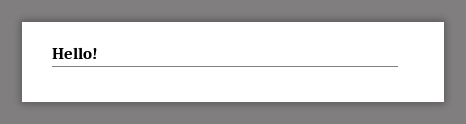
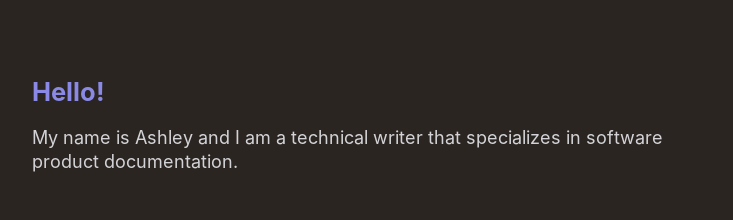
+ My name is Ashley and I am a technical writer that specializes in software product documentation.

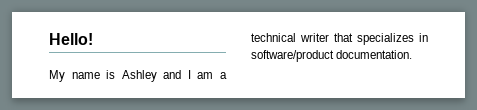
- My name is Ashley and I am a technical writer that specializes in software product documentation.
+ My name is Ashley and I am a technical writer that specializes in software/product documentation.

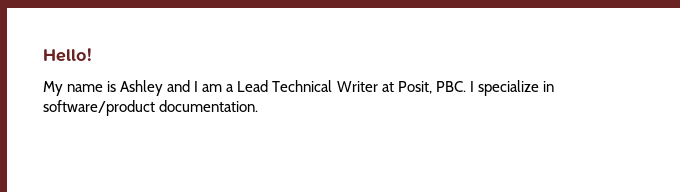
- My name is Ashley and I am a technical writer that specializes in software/product documentation.
+ My name is Ashley and I am a Lead Technical Writer at Posit, PBC. I specialize in software/product documentation.

